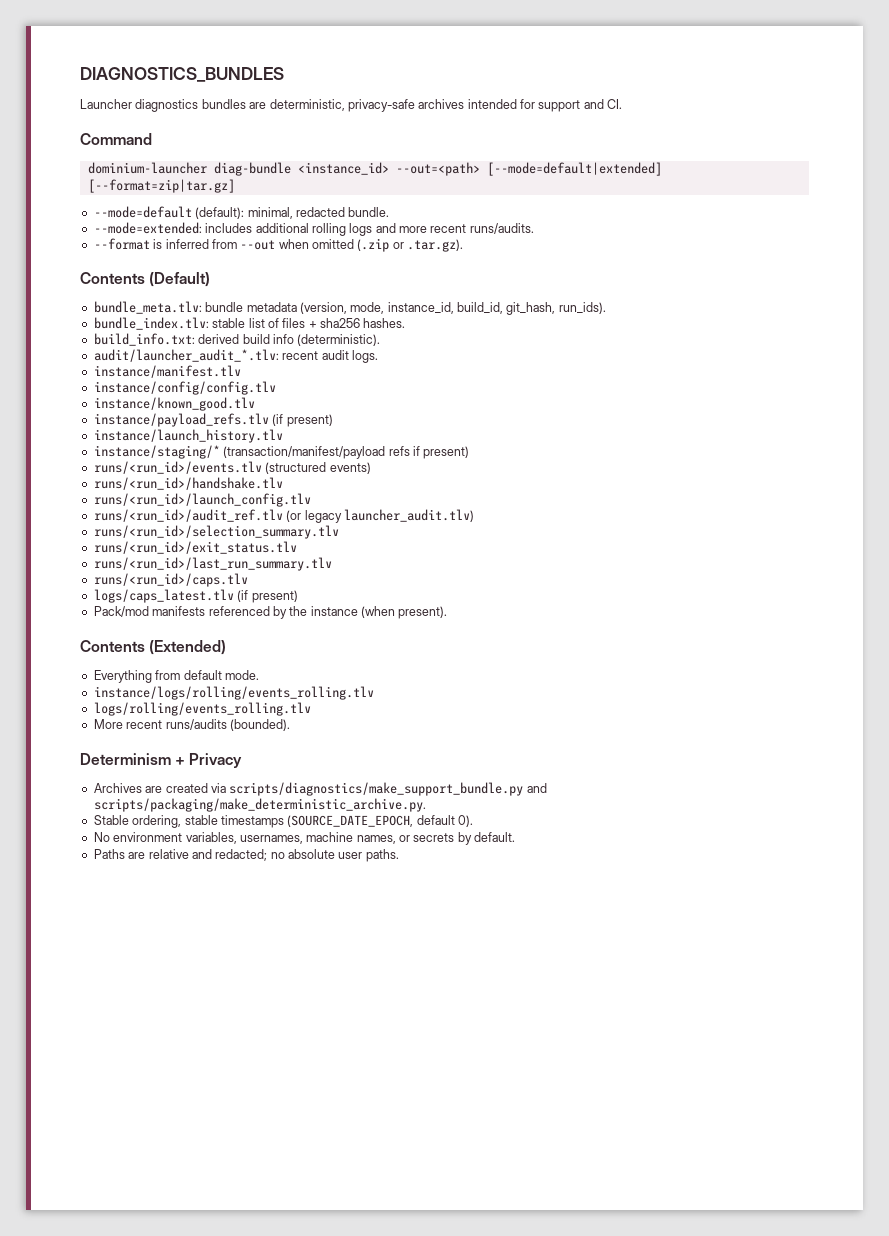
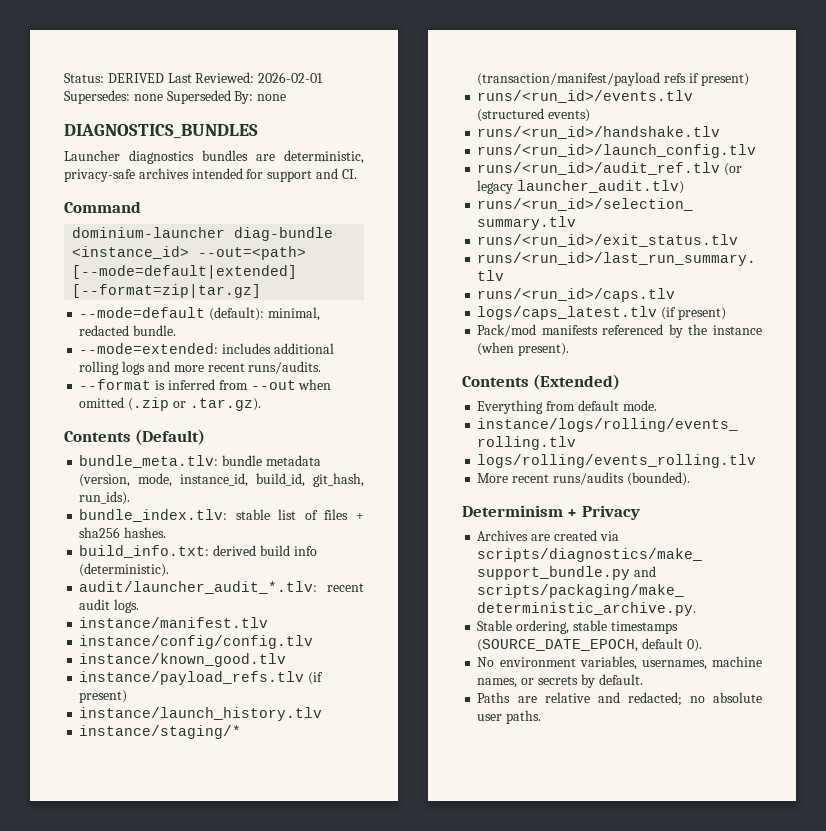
+ Status: DERIVED Last Reviewed: 2026-02-01 Supersedes: none Superseded By: none

